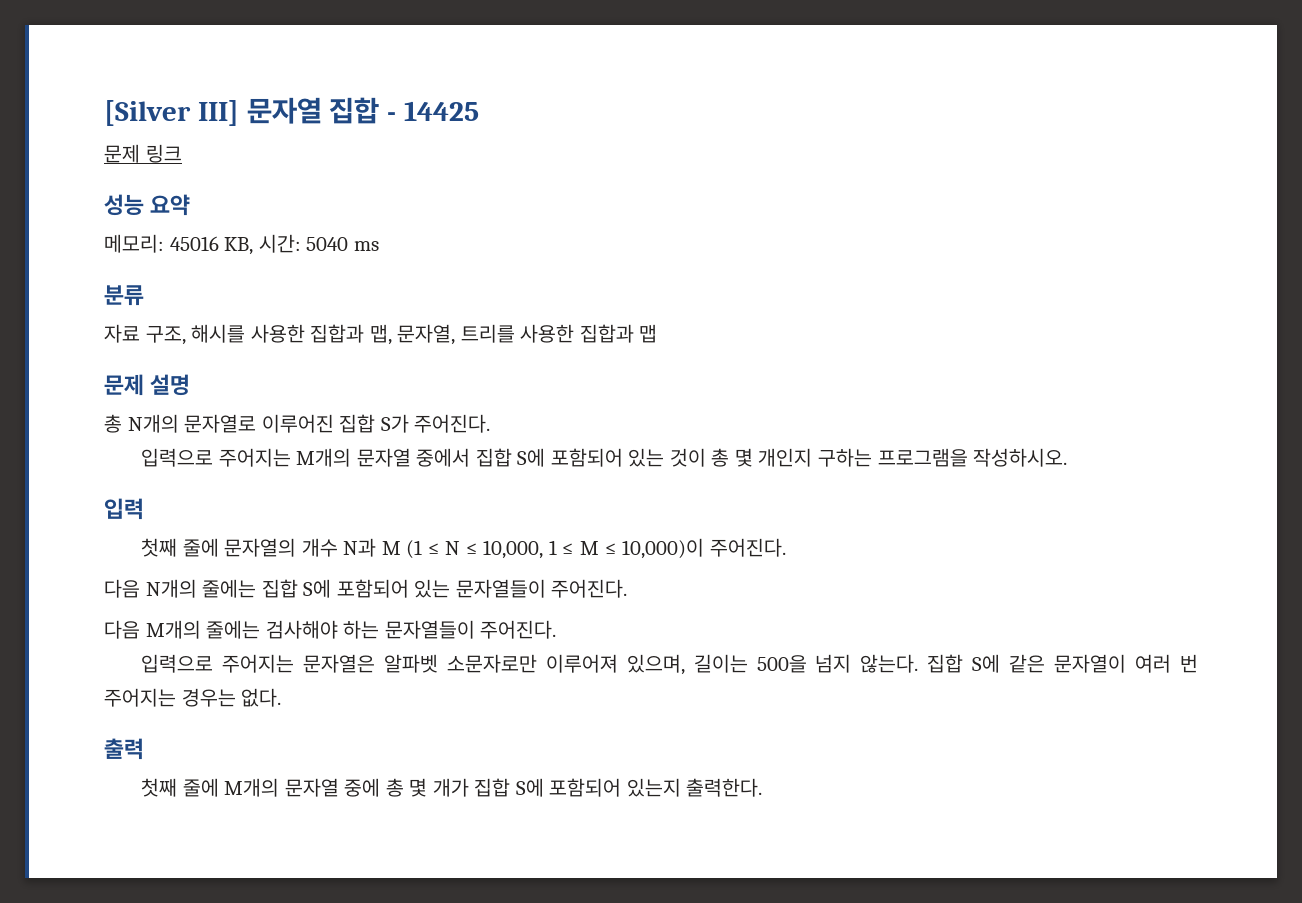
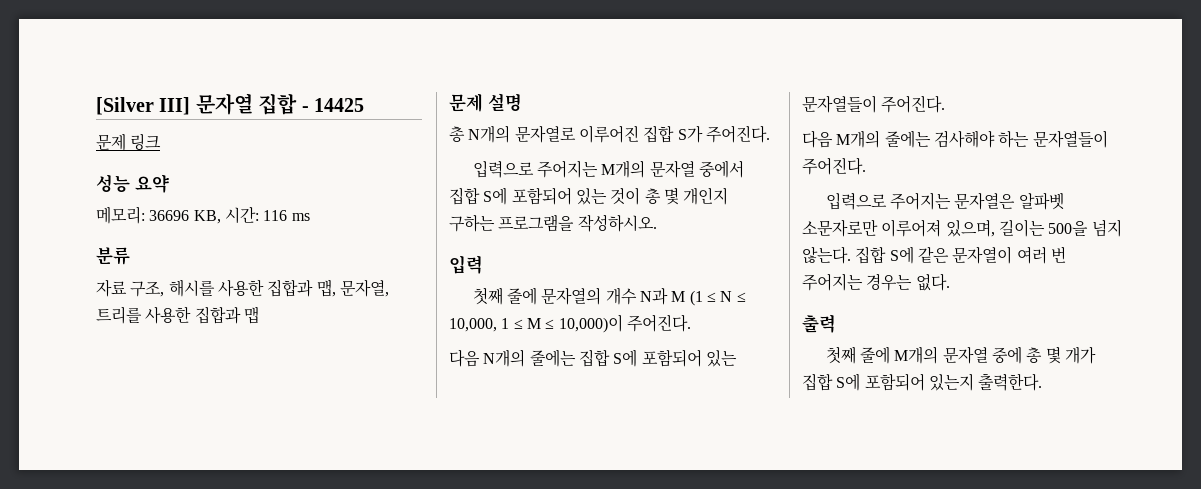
- 메모리: 45016 KB, 시간: 5040 ms
+ 메모리: 36696 KB, 시간: 116 ms

